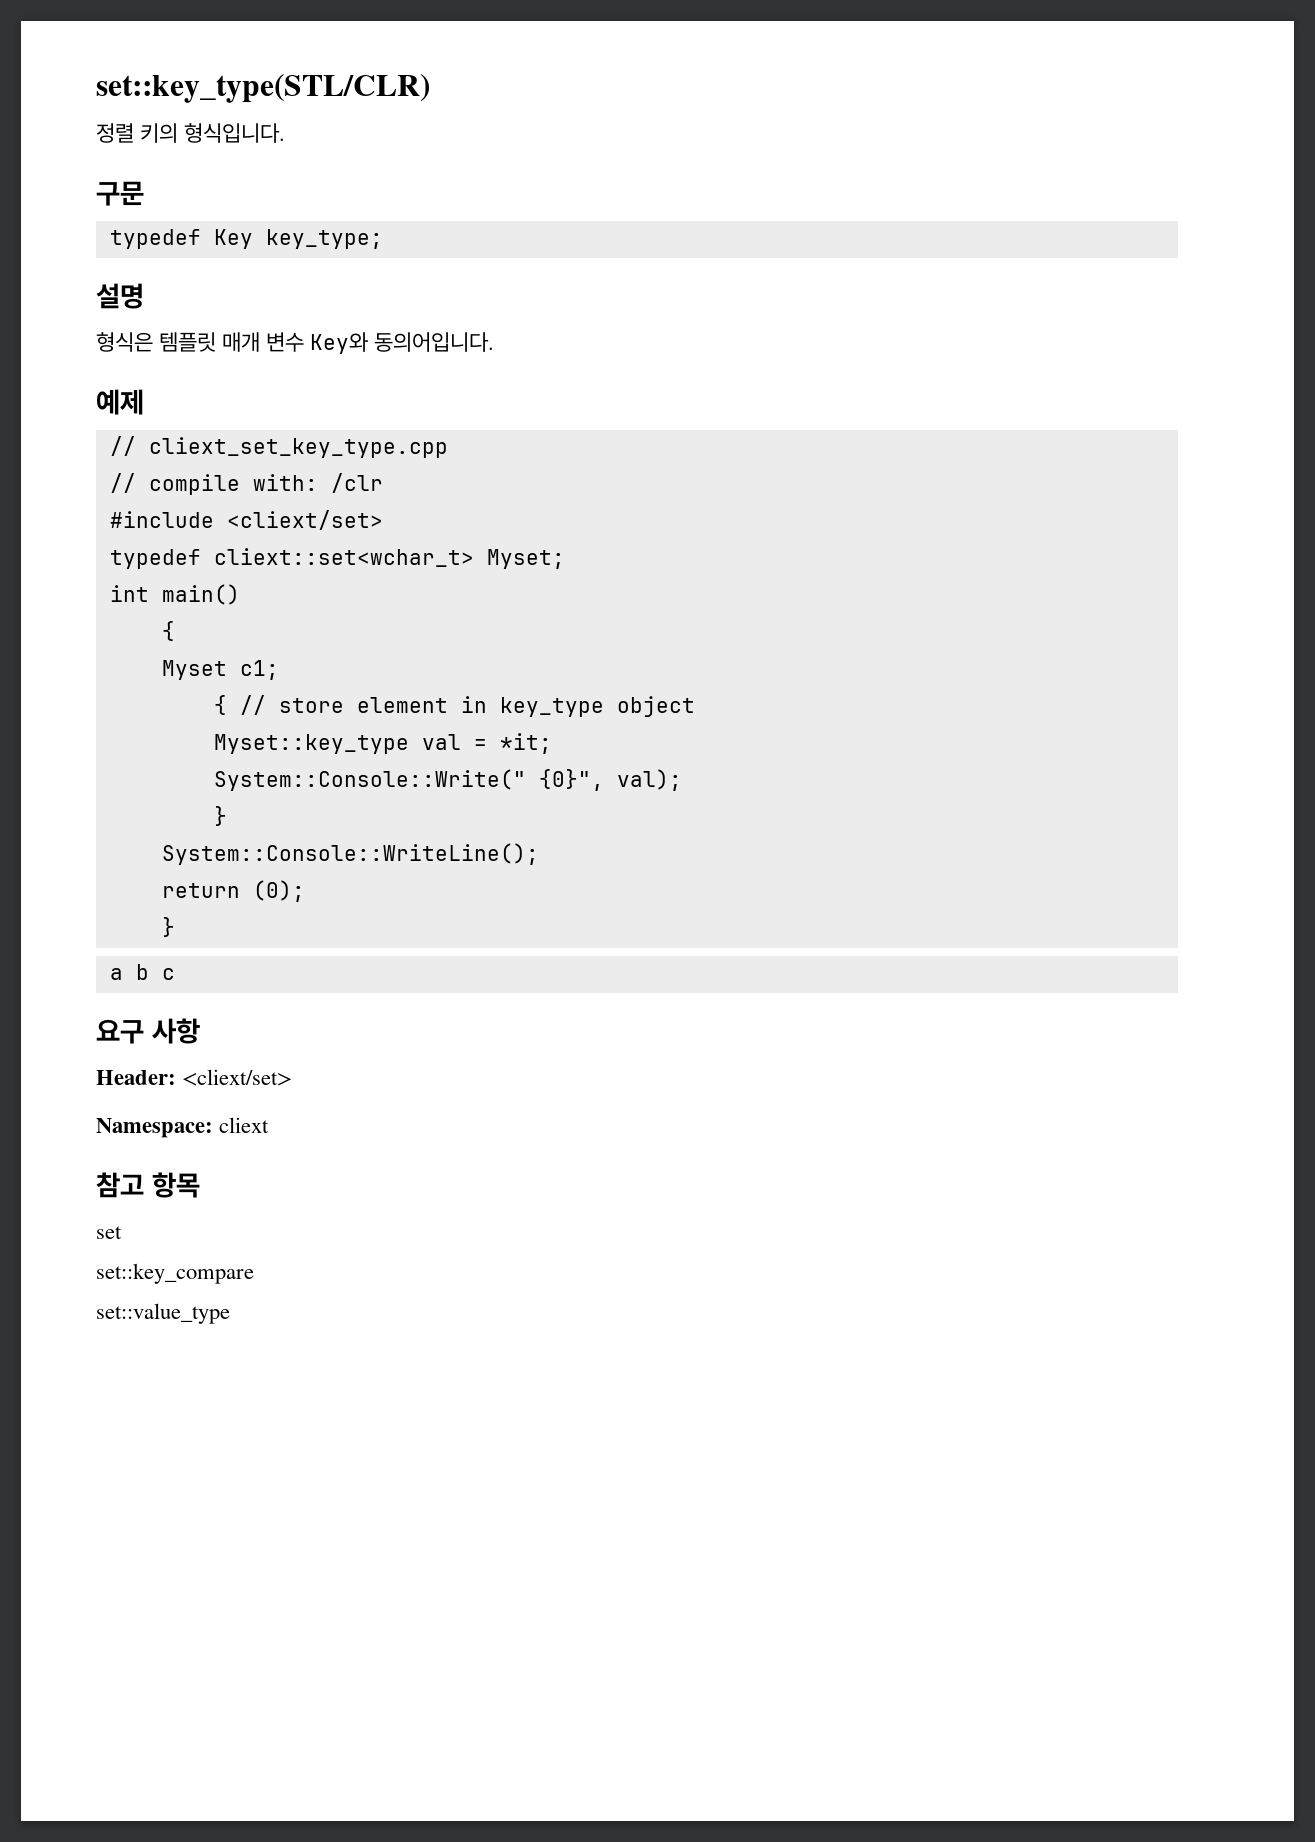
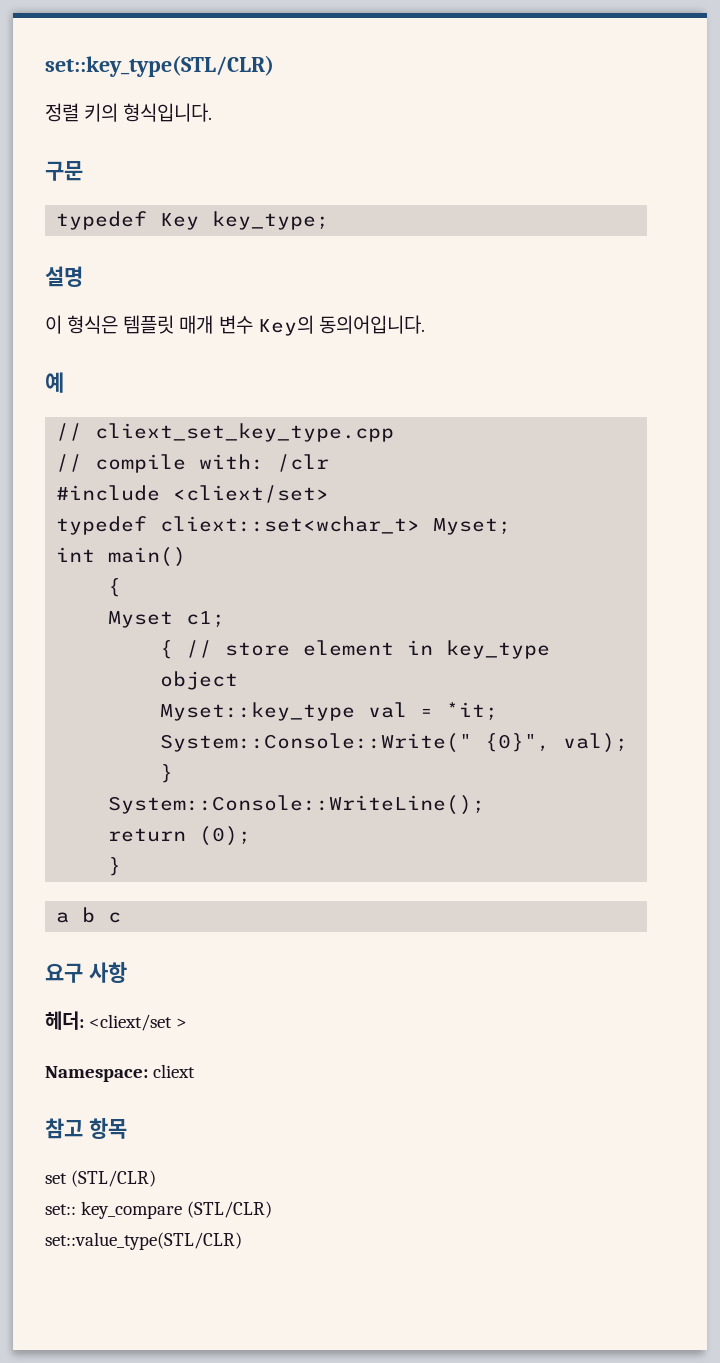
- 형식은 템플릿 매개 변수 Key와 동의어입니다.
+ 이 형식은 템플릿 매개 변수 Key의 동의어입니다.
- 예제
+ 예
- Header: <cliext/set>
+ 헤더: <cliext/set >
- set
- set::key_compare
- set::value_type
+ set (STL/CLR)
+ set:: key_compare (STL/CLR)
+ set::value_type(STL/CLR)

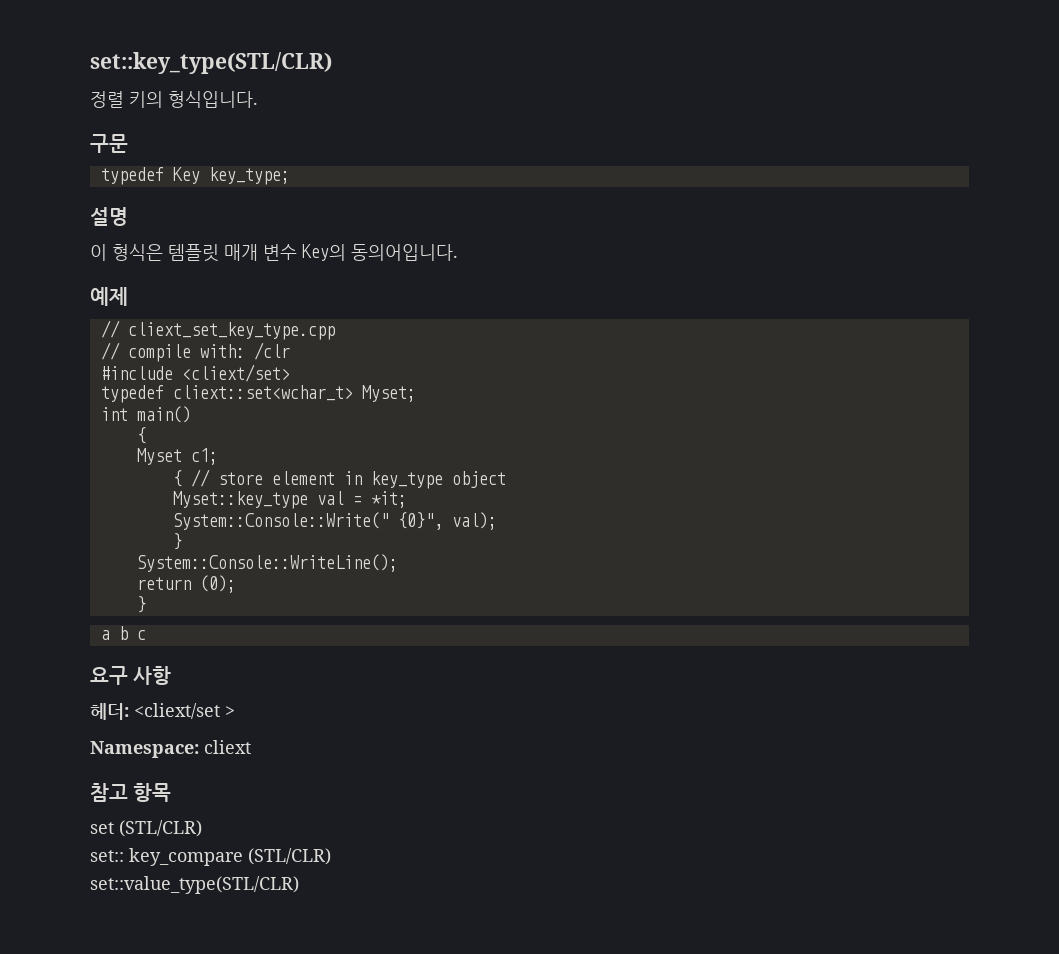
- 예
+ 예제

